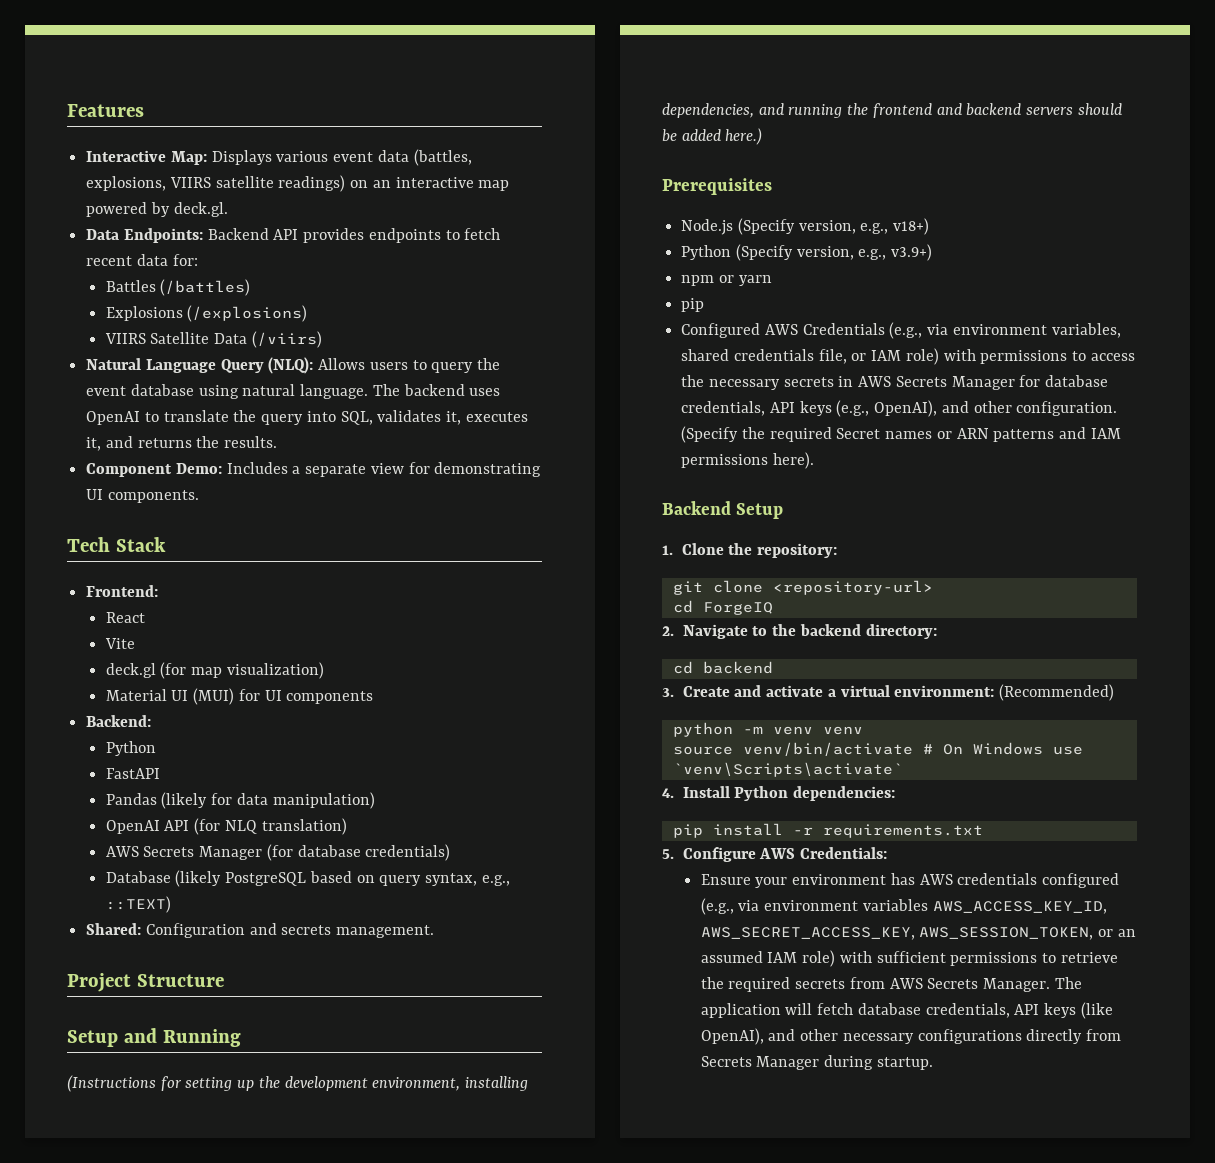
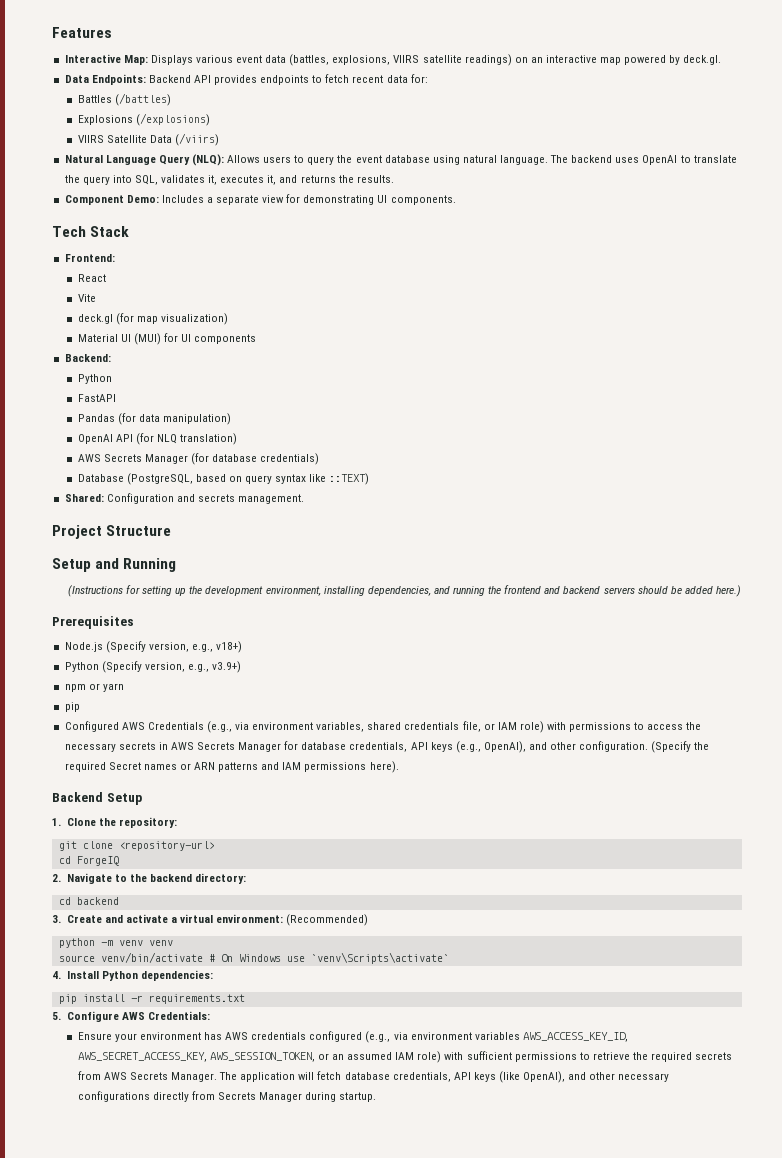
- Pandas (likely for data manipulation)
+ Pandas (for data manipulation)
- Database (likely PostgreSQL based on query syntax, e.g., ::TEXT)
+ Database (PostgreSQL, based on query syntax like ::TEXT)

